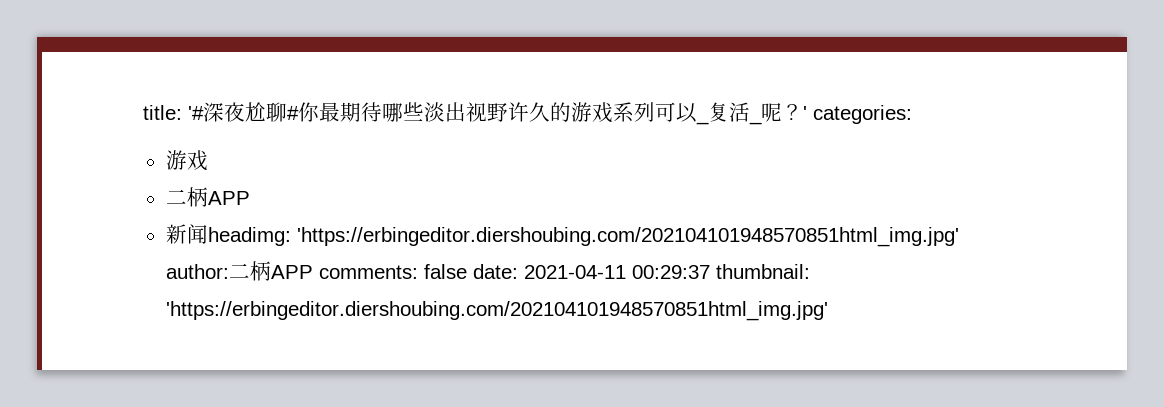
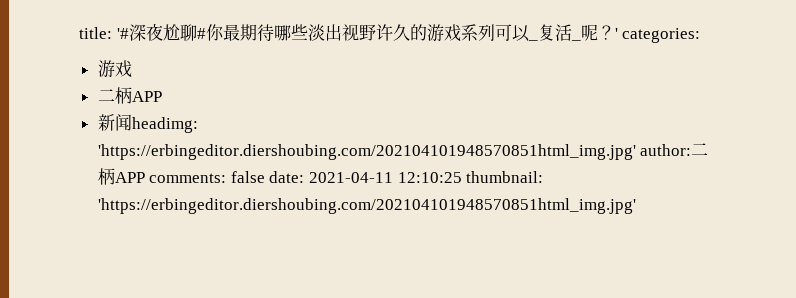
- 新闻headimg: 'https://erbingeditor.diershoubing.com/202104101948570851html_img.jpg' author:二柄APP comments: false date: 2021-04-11 00:29:37 thumbnail: 'https://erbingeditor.diershoubing.com/202104101948570851html_img.jpg'
+ 新闻headimg: 'https://erbingeditor.diershoubing.com/202104101948570851html_img.jpg' author:二柄APP comments: false date: 2021-04-11 12:10:25 thumbnail: 'https://erbingeditor.diershoubing.com/202104101948570851html_img.jpg'

